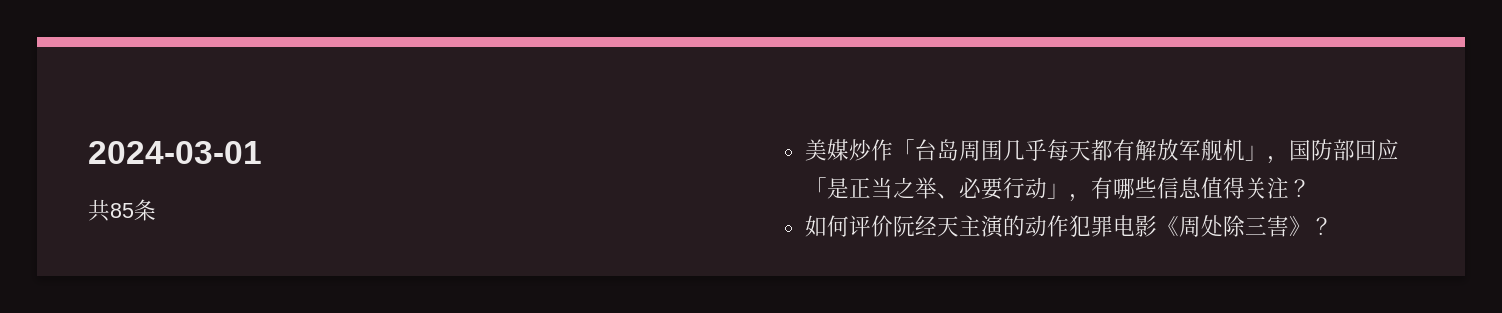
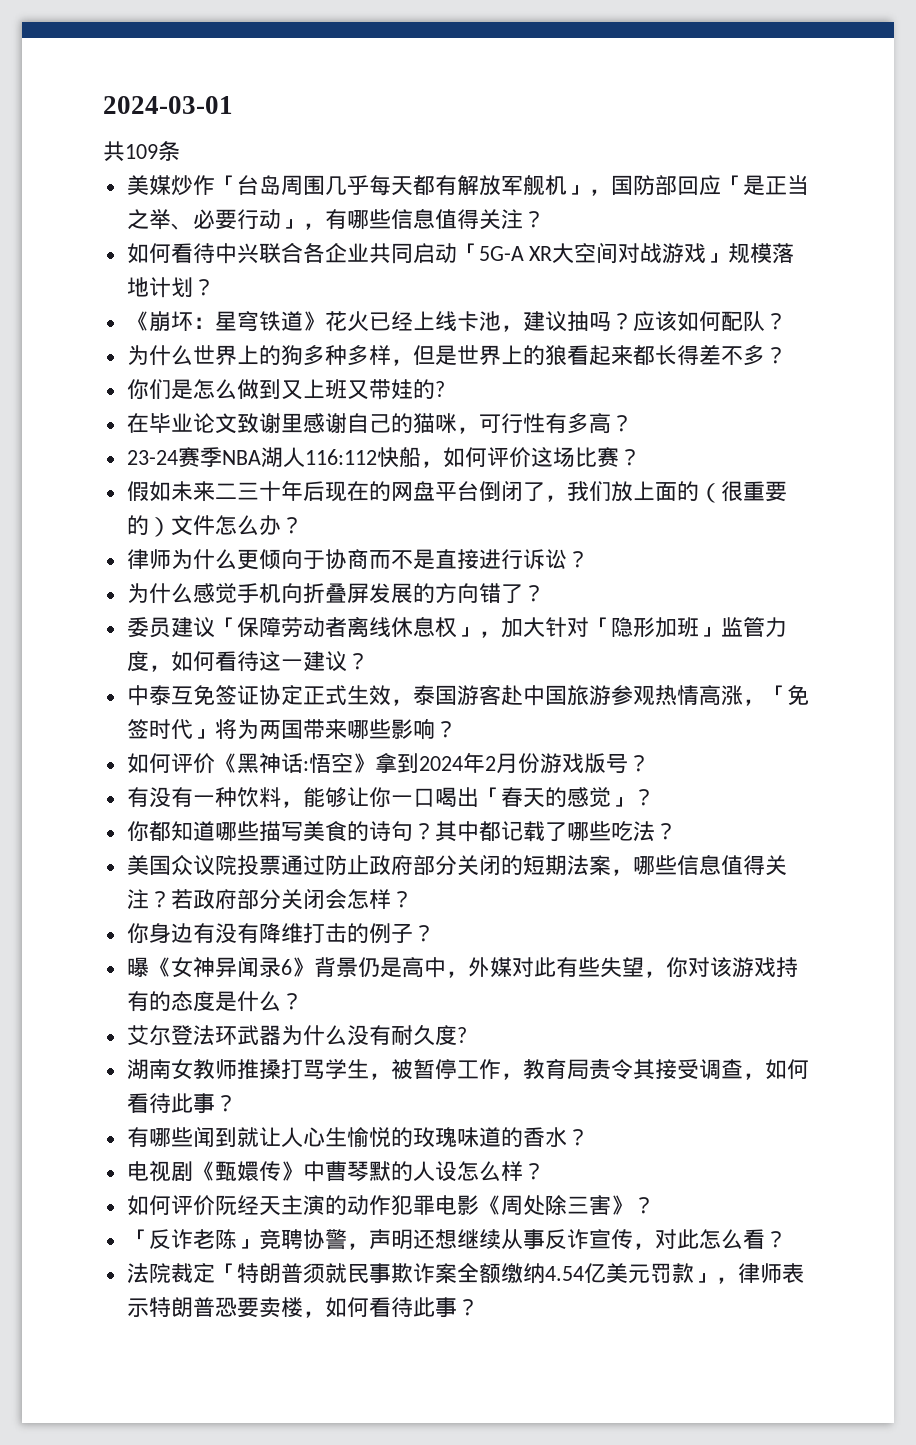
- 共85条
+ 共109条
+ 如何看待中兴联合各企业共同启动「5G-A XR大空间对战游戏」规模落地计划？
+ 《崩坏：星穹铁道》花火已经上线卡池，建议抽吗？应该如何配队？
+ 为什么世界上的狗多种多样，但是世界上的狼看起来都长得差不多？
+ 你们是怎么做到又上班又带娃的?
+ 在毕业论文致谢里感谢自己的猫咪，可行性有多高？
+ 23-24赛季NBA湖人116:112快船，如何评价这场比赛？
+ 假如未来二三十年后现在的网盘平台倒闭了，我们放上面的（很重要的）文件怎么办？
+ 律师为什么更倾向于协商而不是直接进行诉讼？
+ 为什么感觉手机向折叠屏发展的方向错了？
+ 委员建议「保障劳动者离线休息权」，加大针对「隐形加班」监管力度，如何看待这一建议？
+ 中泰互免签证协定正式生效，泰国游客赴中国旅游参观热情高涨，「免签时代」将为两国带来哪些影响？
+ 如何评价《黑神话:悟空》拿到2024年2月份游戏版号？
+ 有没有一种饮料，能够让你一口喝出「春天的感觉」？
+ 你都知道哪些描写美食的诗句？其中都记载了哪些吃法？
+ 美国众议院投票通过防止政府部分关闭的短期法案，哪些信息值得关注？若政府部分关闭会怎样？
+ 你身边有没有降维打击的例子？
+ 曝《女神异闻录6》背景仍是高中，外媒对此有些失望，你对该游戏持有的态度是什么？
+ 艾尔登法环武器为什么没有耐久度?
+ 湖南女教师推搡打骂学生，被暂停工作，教育局责令其接受调查，如何看待此事？
+ 有哪些闻到就让人心生愉悦的玫瑰味道的香水？
+ 电视剧《甄嬛传》中曹琴默的人设怎么样？
+ 「反诈老陈」竞聘协警，声明还想继续从事反诈宣传，对此怎么看？
+ 法院裁定「特朗普须就民事欺诈案全额缴纳4.54亿美元罚款」，律师表示特朗普恐要卖楼，如何看待此事？

